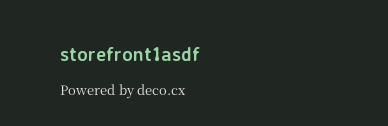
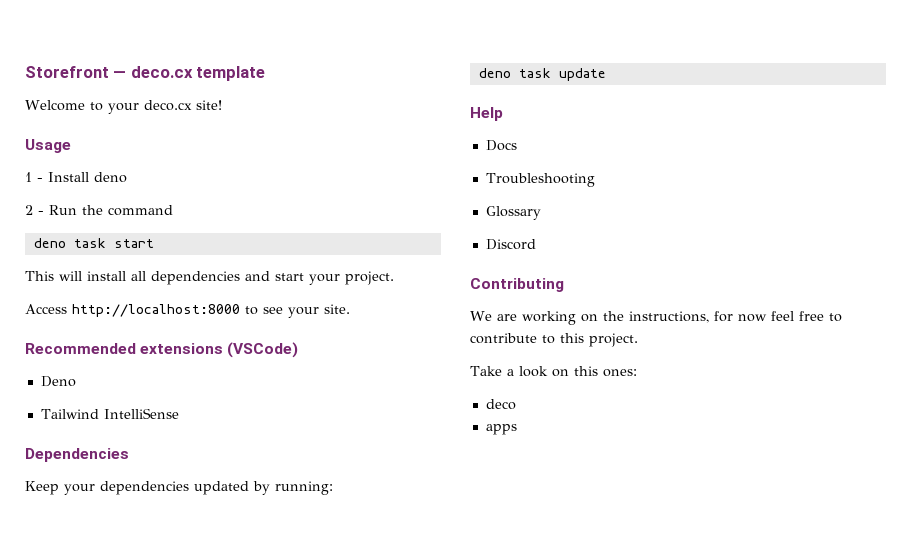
- storefront1asdf
- Powered by deco.cx
+ Storefront — deco.cx template
+ Welcome to your deco.cx site!
+ Usage
+ 1 - Install deno
+ 2 - Run the command
+ deno task start
+ This will install all dependencies and start your project.
+ Access http://localhost:8000 to see your site.
+ Recommended extensions (VSCode)
+ Deno
+ Tailwind IntelliSense
+ Dependencies
+ Keep your dependencies updated by running:
+ deno task update
+ Help
+ Docs
+ Troubleshooting
+ Glossary
+ Discord
+ Contributing
+ We are working on the instructions, for now feel free to contribute to this project.
+ Take a look on this ones:
+ deco
+ apps

